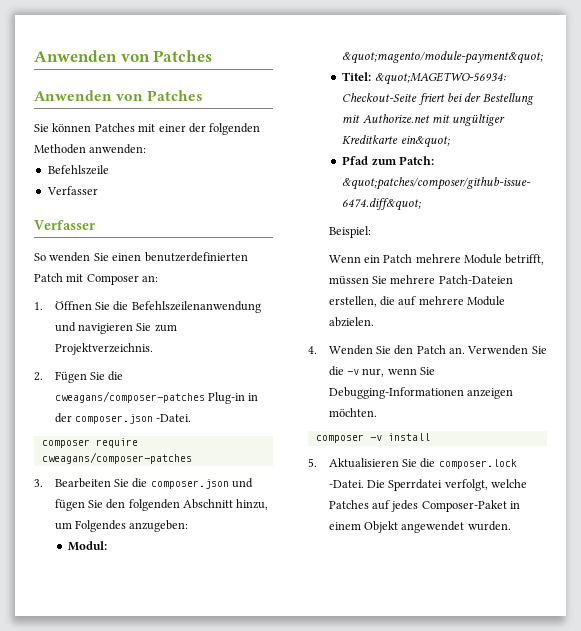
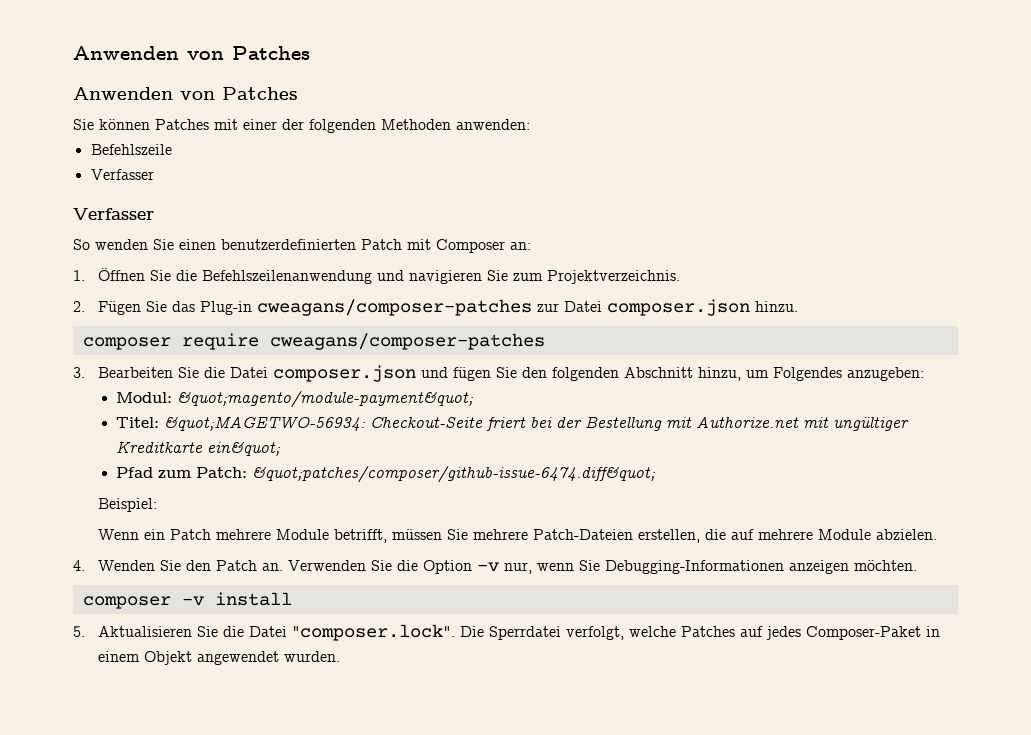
- 2. Fügen Sie die cweagans/composer-patches Plug-in in der composer.json -Datei.
+ 2. Fügen Sie das Plug-in cweagans/composer-patches zur Datei composer.json hinzu.
- 3. Bearbeiten Sie die composer.json und fügen Sie den folgenden Abschnitt hinzu, um Folgendes anzugeben:
+ 3. Bearbeiten Sie die Datei composer.json und fügen Sie den folgenden Abschnitt hinzu, um Folgendes anzugeben:
- Verwenden Sie die -v nur, wenn Sie Debugging-Informationen anzeigen möchten.
+ Verwenden Sie die Option -v nur, wenn Sie Debugging-Informationen anzeigen möchten.
- 5. Aktualisieren Sie die composer.lock -Datei. Die Sperrdatei verfolgt, welche Patches auf jedes Composer-Paket in einem Objekt angewendet wurden.
+ 5. Aktualisieren Sie die Datei "composer.lock". Die Sperrdatei verfolgt, welche Patches auf jedes Composer-Paket in einem Objekt angewendet wurden.

